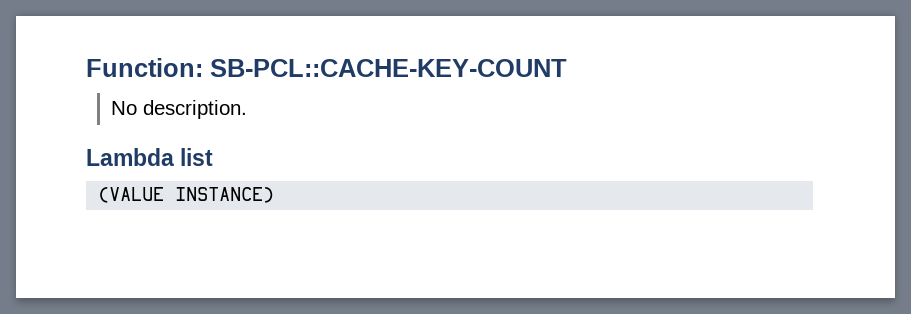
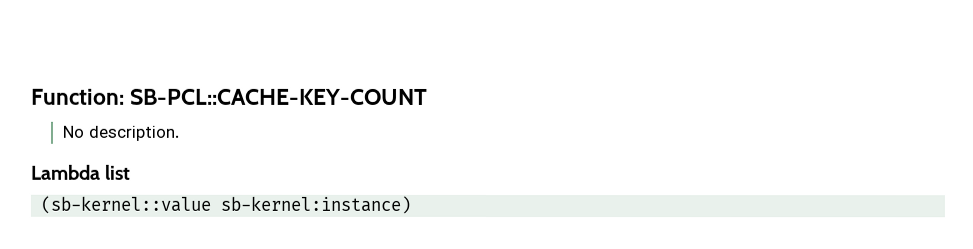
- (VALUE INSTANCE)
+ (sb-kernel::value sb-kernel:instance)

